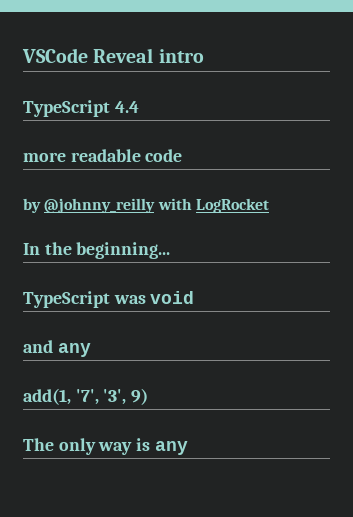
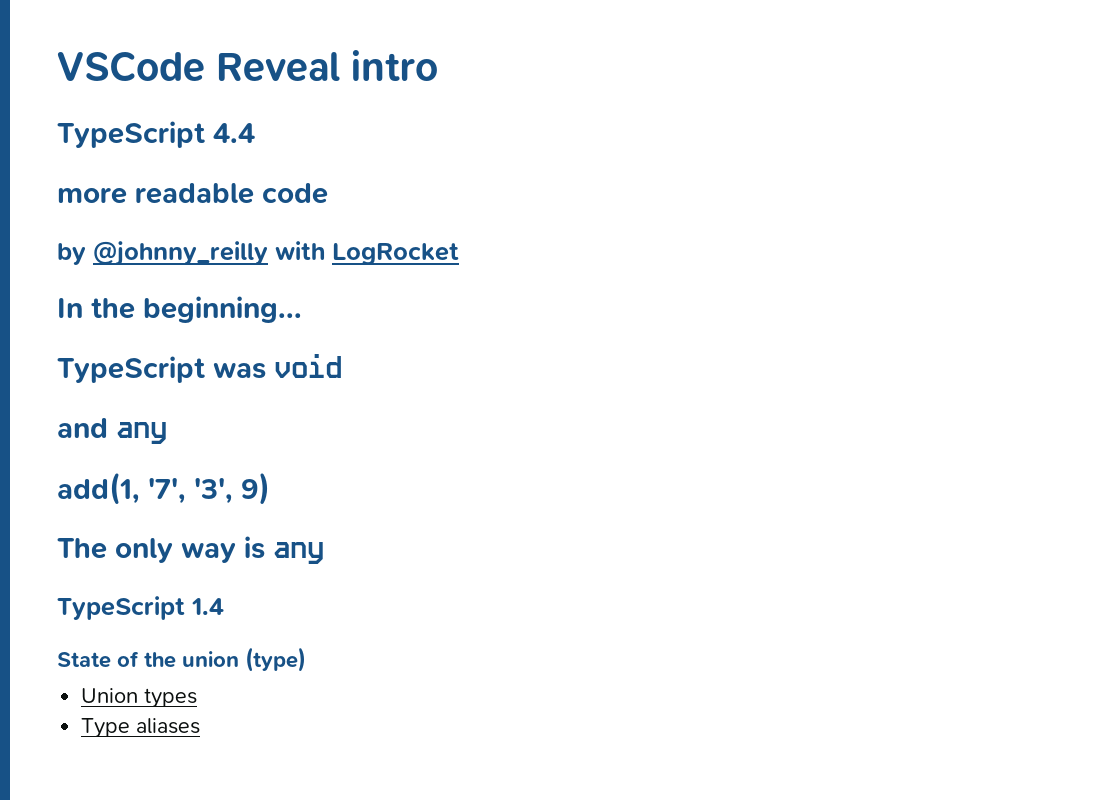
+ TypeScript 1.4
+ State of the union (type)
+ Union types
+ Type aliases

